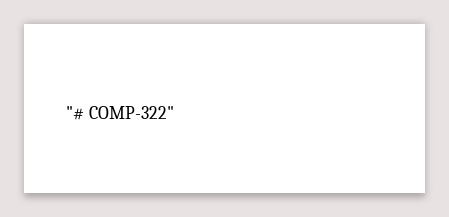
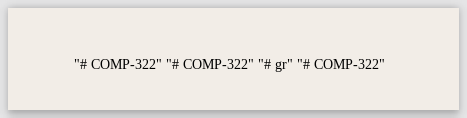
- "# COMP-322"
+ "# COMP-322" "# COMP-322" "# gr" "# COMP-322"

